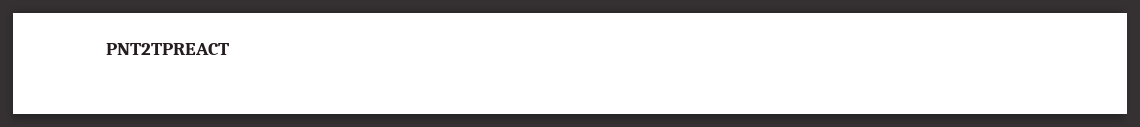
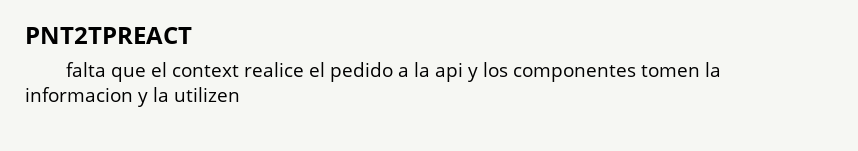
+ falta que el context realice el pedido a la api y los componentes tomen la informacion y la utilizen

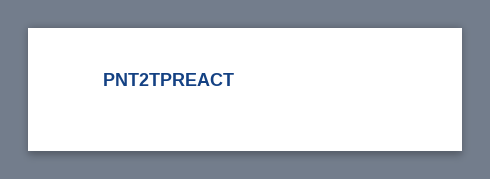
- falta que el context realice el pedido a la api y los componentes tomen la informacion y la utilizen

